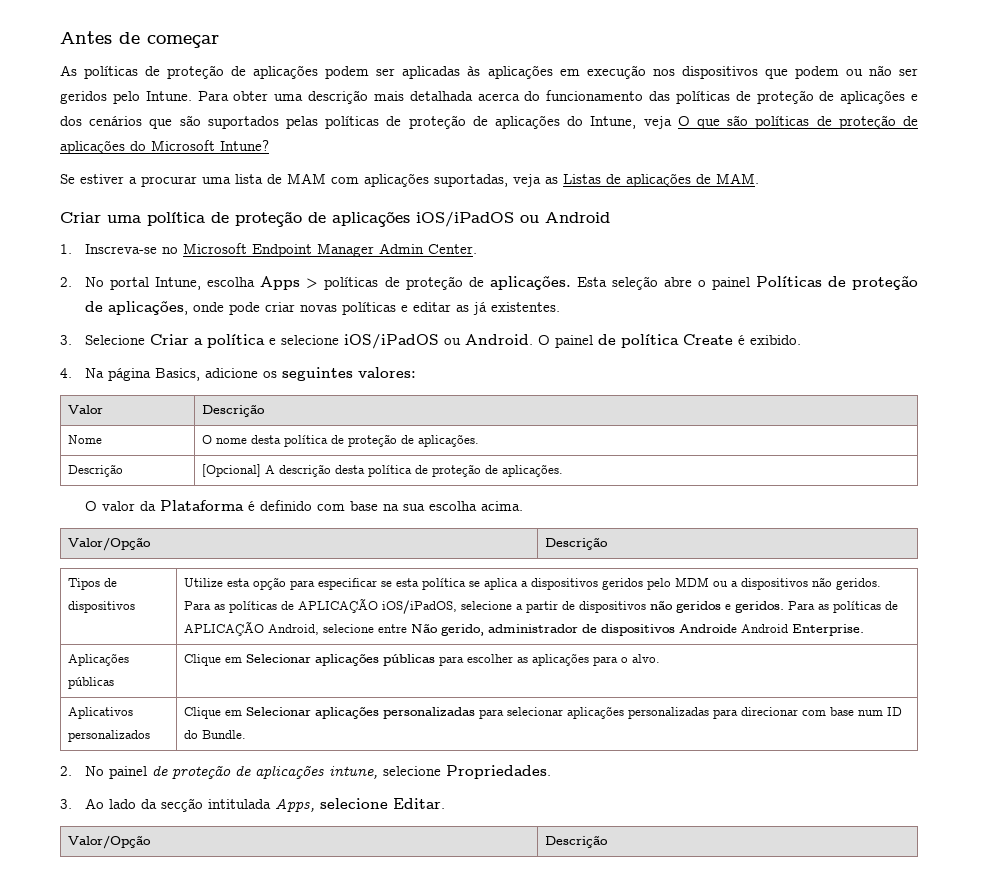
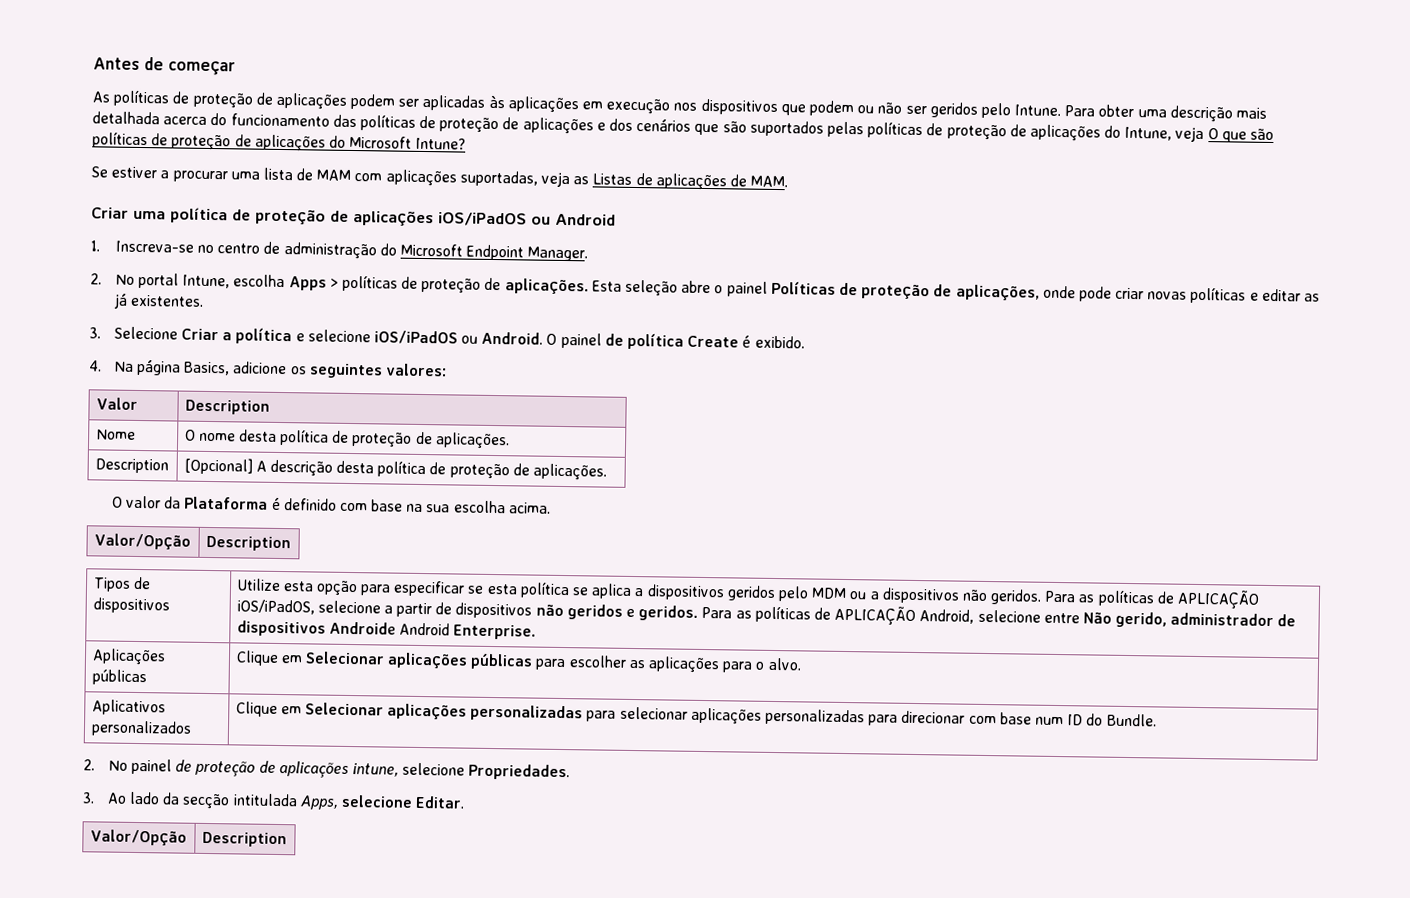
- 1. Inscreva-se no Microsoft Endpoint Manager Admin Center.
+ 1. Inscreva-se no centro de administração do Microsoft Endpoint Manager.
- Valor | Descrição
+ Valor | Description
- Descrição | [Opcional] A descrição desta política de proteção de aplicações.
+ Description | [Opcional] A descrição desta política de proteção de aplicações.
  O valor da Plataforma é definido com base na sua escolha acima.
- Valor/Opção | Descrição
+ Valor/Opção | Description
  3. Ao lado da secção intitulada Apps, selecione Editar.
- Valor/Opção | Descrição
+ Valor/Opção | Description

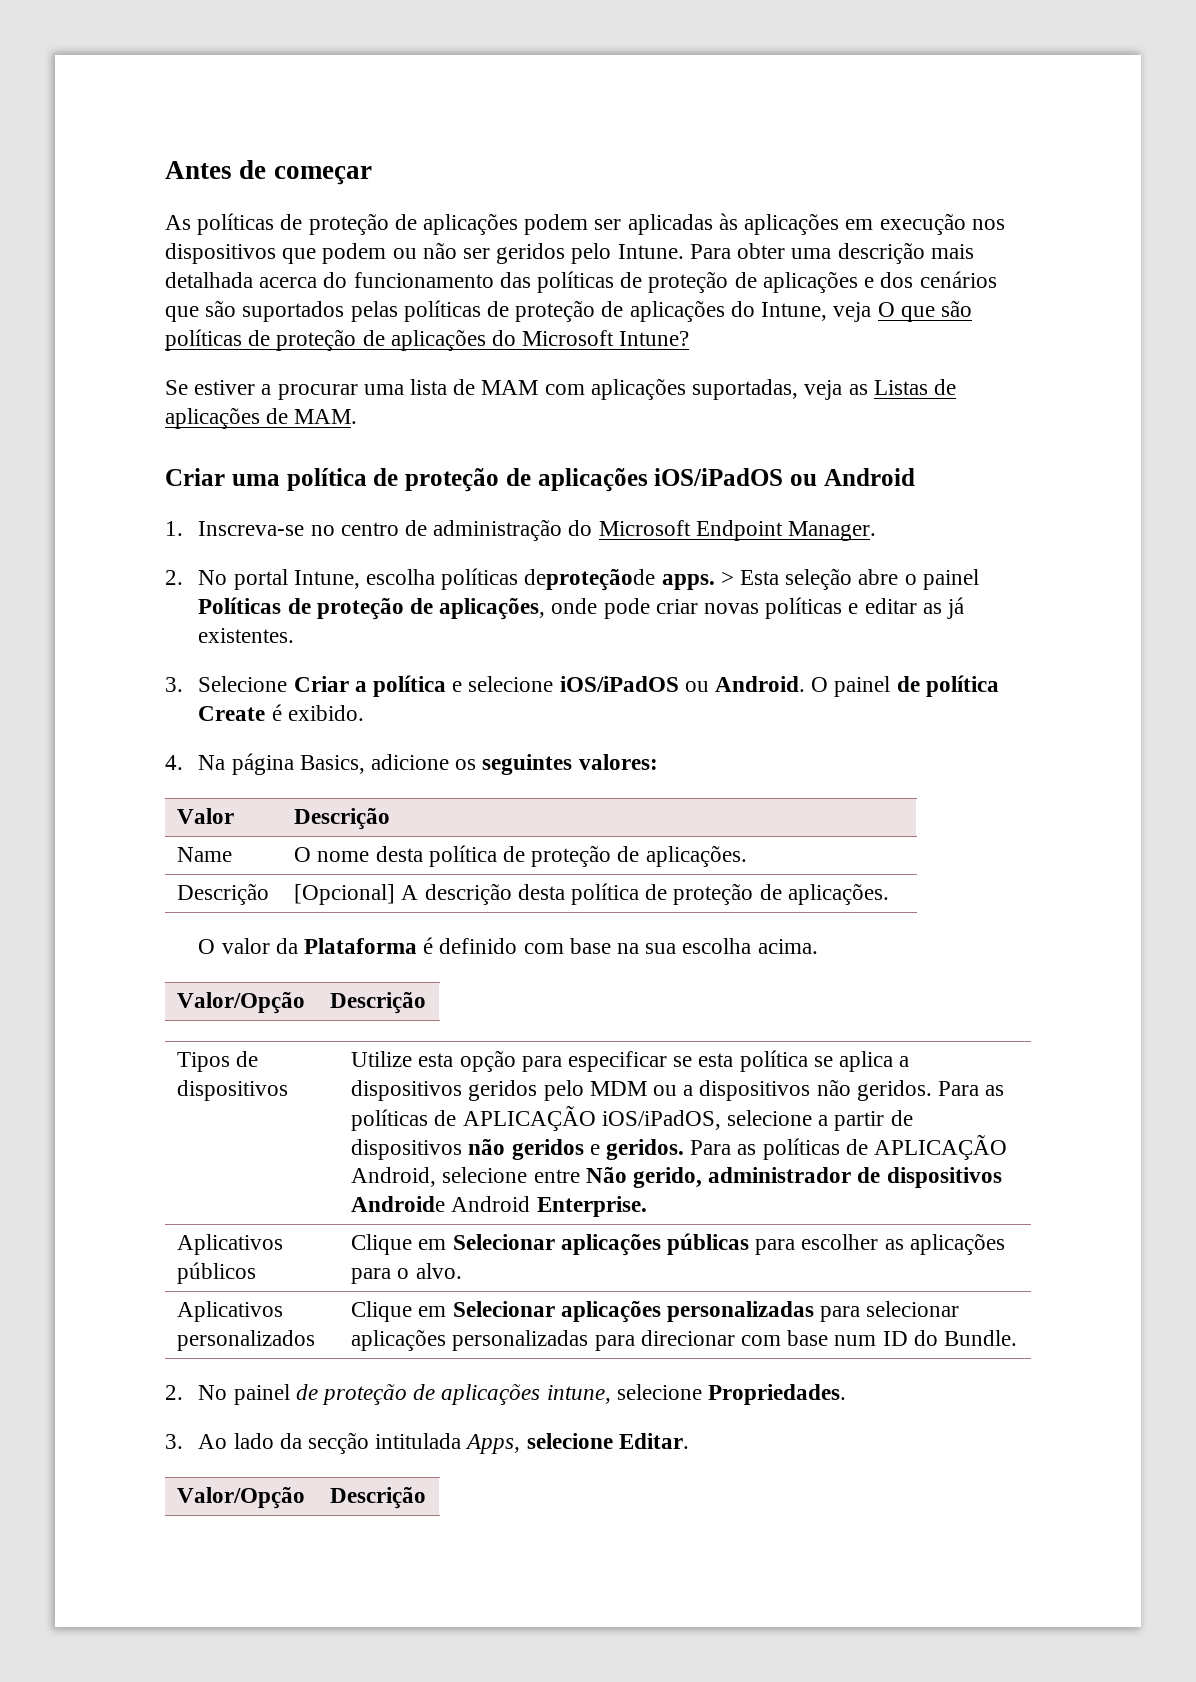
- 2. No portal Intune, escolha Apps > políticas de proteção de aplicações. Esta seleção abre o painel Políticas de proteção de aplicações, onde pode criar novas políticas e editar as já existentes.
+ 2. No portal Intune, escolha políticas deproteçãode apps. > Esta seleção abre o painel Políticas de proteção de aplicações, onde pode criar novas políticas e editar as já existentes.
- Valor | Description
- Nome | O nome desta política de proteção de aplicações.
+ Valor | Descrição
+ Name | O nome desta política de proteção de aplicações.
- Description | [Opcional] A descrição desta política de proteção de aplicações.
+ Descrição | [Opcional] A descrição desta política de proteção de aplicações.
  O valor da Plataforma é definido com base na sua escolha acima.
- Valor/Opção | Description
+ Valor/Opção | Descrição
- Aplicações públicas | Clique em Selecionar aplicações públicas para escolher as aplicações para o alvo.
+ Aplicativos públicos | Clique em Selecionar aplicações públicas para escolher as aplicações para o alvo.
  3. Ao lado da secção intitulada Apps, selecione Editar.
- Valor/Opção | Description
+ Valor/Opção | Descrição

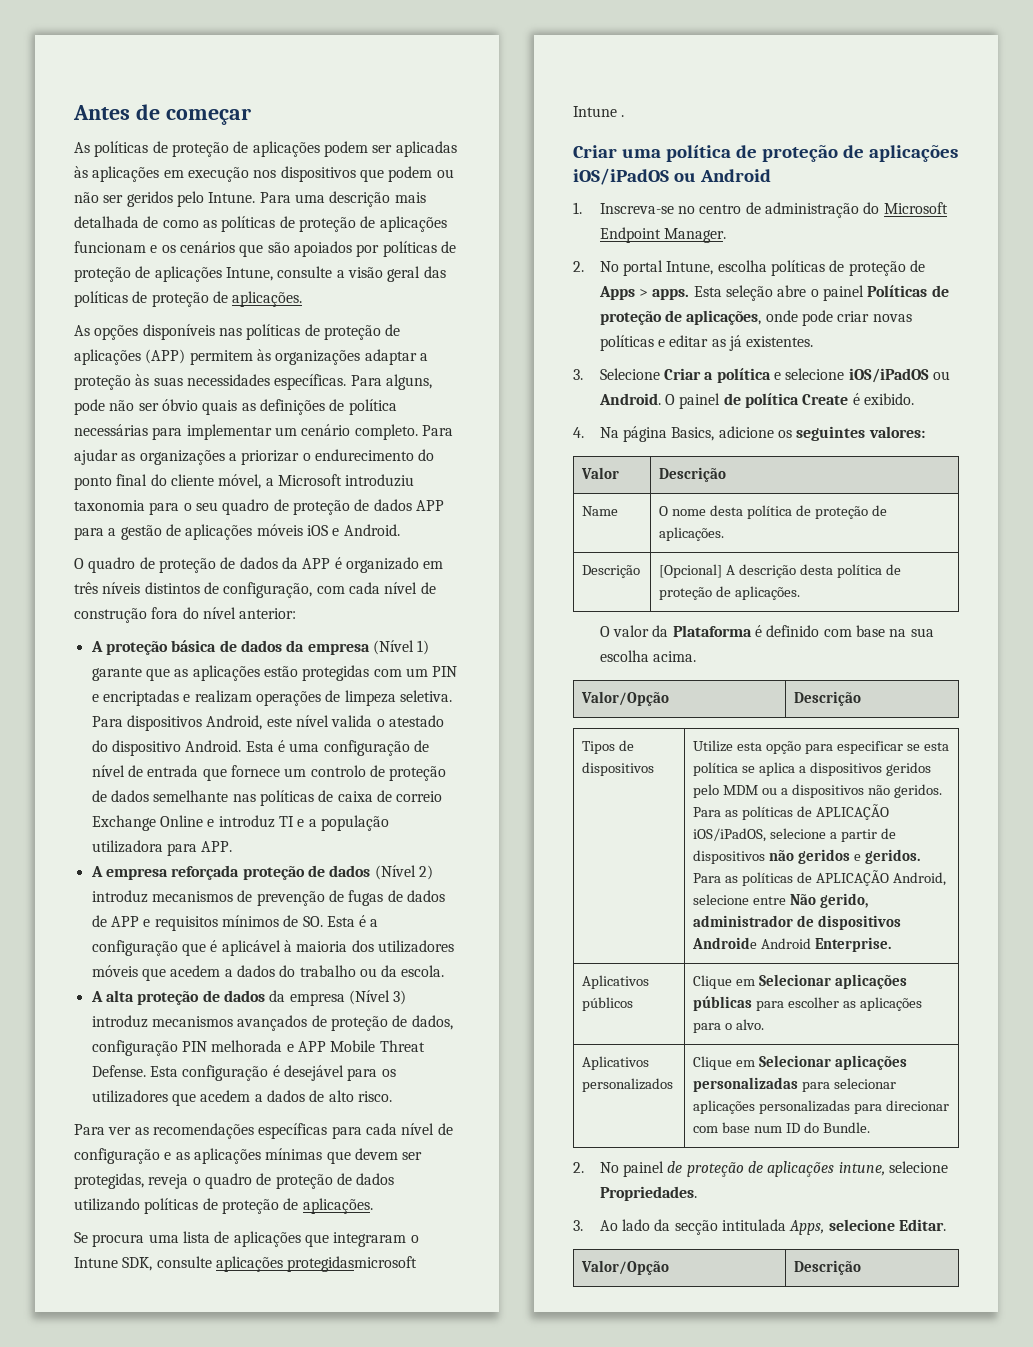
- Para obter uma descrição mais detalhada acerca do funcionamento das políticas de proteção de aplicações e dos cenários que são suportados pelas políticas de proteção de aplicações do Intune, veja O que são políticas de proteção de aplicações do Microsoft Intune?
- Se estiver a procurar uma lista de MAM com aplicações suportadas, veja as Listas de aplicações de MAM.
+ Para uma descrição mais detalhada de como as políticas de proteção de aplicações funcionam e os cenários que são apoiados por políticas de proteção de aplicações Intune, consulte a visão geral das políticas de proteção de aplicações.
+ As opções disponíveis nas políticas de proteção de aplicações (APP) permitem às organizações adaptar a proteção às suas necessidades específicas. Para alguns, pode não ser óbvio quais as definições de política necessárias para implementar um cenário completo. Para ajudar as organizações a priorizar o endurecimento do ponto final do cliente móvel, a Microsoft introduziu taxonomia para o seu quadro de proteção de dados APP para a gestão de aplicações móveis iOS e Android.
+ O quadro de proteção de dados da APP é organizado em três níveis distintos de configuração, com cada nível de construção fora do nível anterior:
+ A proteção básica de dados da empresa (Nível 1) garante que as aplicações estão protegidas com um PIN e encriptadas e realizam operações de limpeza seletiva. Para dispositivos Android, este nível valida o atestado do dispositivo Android. Esta é uma configuração de nível de entrada que fornece um controlo de proteção de dados semelhante nas políticas de caixa de correio Exchange Online e introduz TI e a população utilizadora para APP.
+ A empresa reforçada proteção de dados (Nível 2) introduz mecanismos de prevenção de fugas de dados de APP e requisitos mínimos de SO. Esta é a configuração que é aplicável à maioria dos utilizadores móveis que acedem a dados do trabalho ou da escola.
+ A alta proteção de dados da empresa (Nível 3) introduz mecanismos avançados de proteção de dados, configuração PIN melhorada e APP Mobile Threat Defense. Esta configuração é desejável para os utilizadores que acedem a dados de alto risco.
+ Para ver as recomendações específicas para cada nível de configuração e as aplicações mínimas que devem ser protegidas, reveja o quadro de proteção de dados utilizando políticas de proteção de aplicações.
+ Se procura uma lista de aplicações que integraram o Intune SDK, consulte aplicações protegidasmicrosoft Intune .
- 2. No portal Intune, escolha políticas deproteçãode apps. > Esta seleção abre o painel Políticas de proteção de aplicações, onde pode criar novas políticas e editar as já existentes.
+ 2. No portal Intune, escolha políticas de proteção de Apps > apps. Esta seleção abre o painel Políticas de proteção de aplicações, onde pode criar novas políticas e editar as já existentes.

